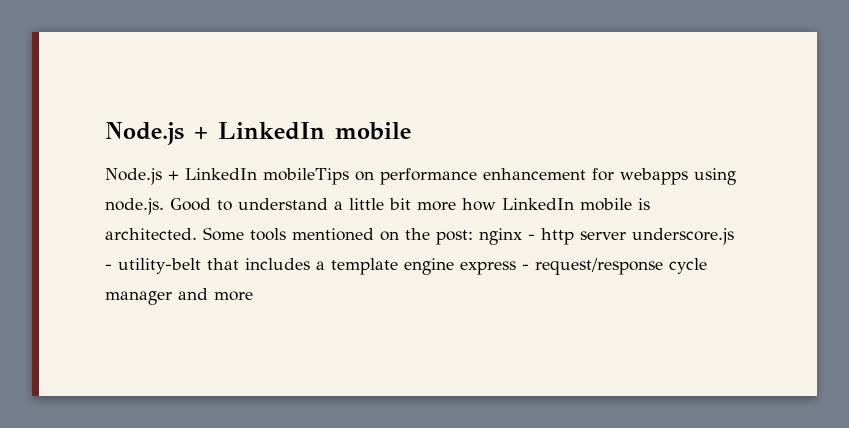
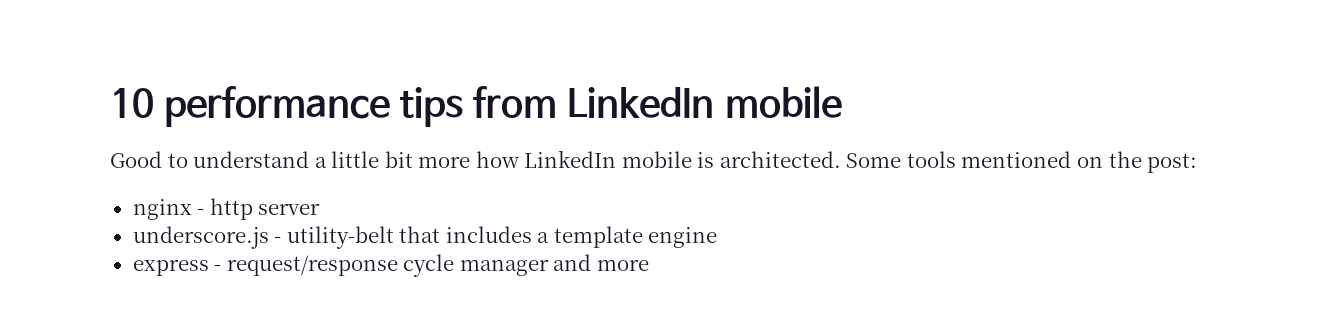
- Node.js + LinkedIn mobile
- Node.js + LinkedIn mobileTips on performance enhancement for webapps using node.js. Good to understand a little bit more how LinkedIn mobile is architected.
+ 10 performance tips from LinkedIn mobile
+ Good to understand a little bit more how LinkedIn mobile is architected.
- Some tools mentioned on the post: nginx - http server underscore.js - utility-belt that includes a template engine express - request/response cycle manager and more
+ Some tools mentioned on the post:
+ nginx - http server
+ underscore.js - utility-belt that includes a template engine
+ express - request/response cycle manager and more

